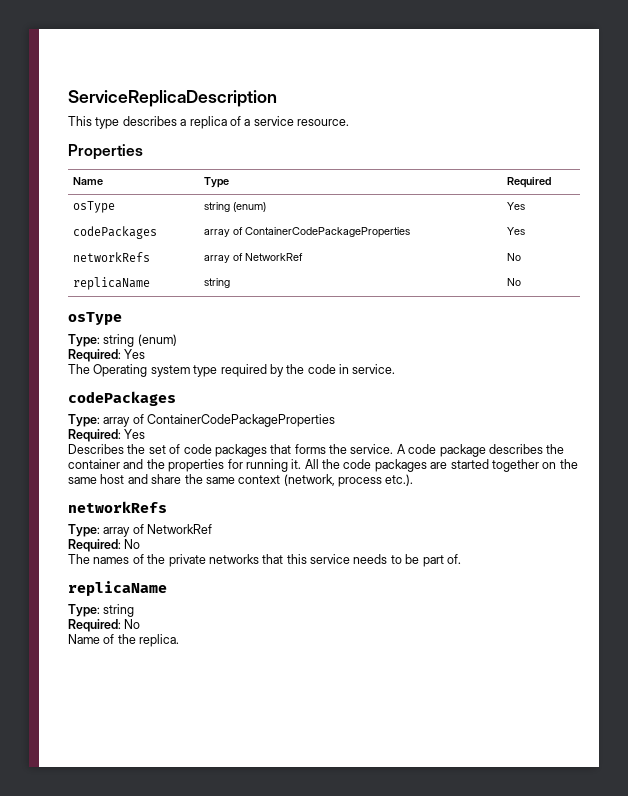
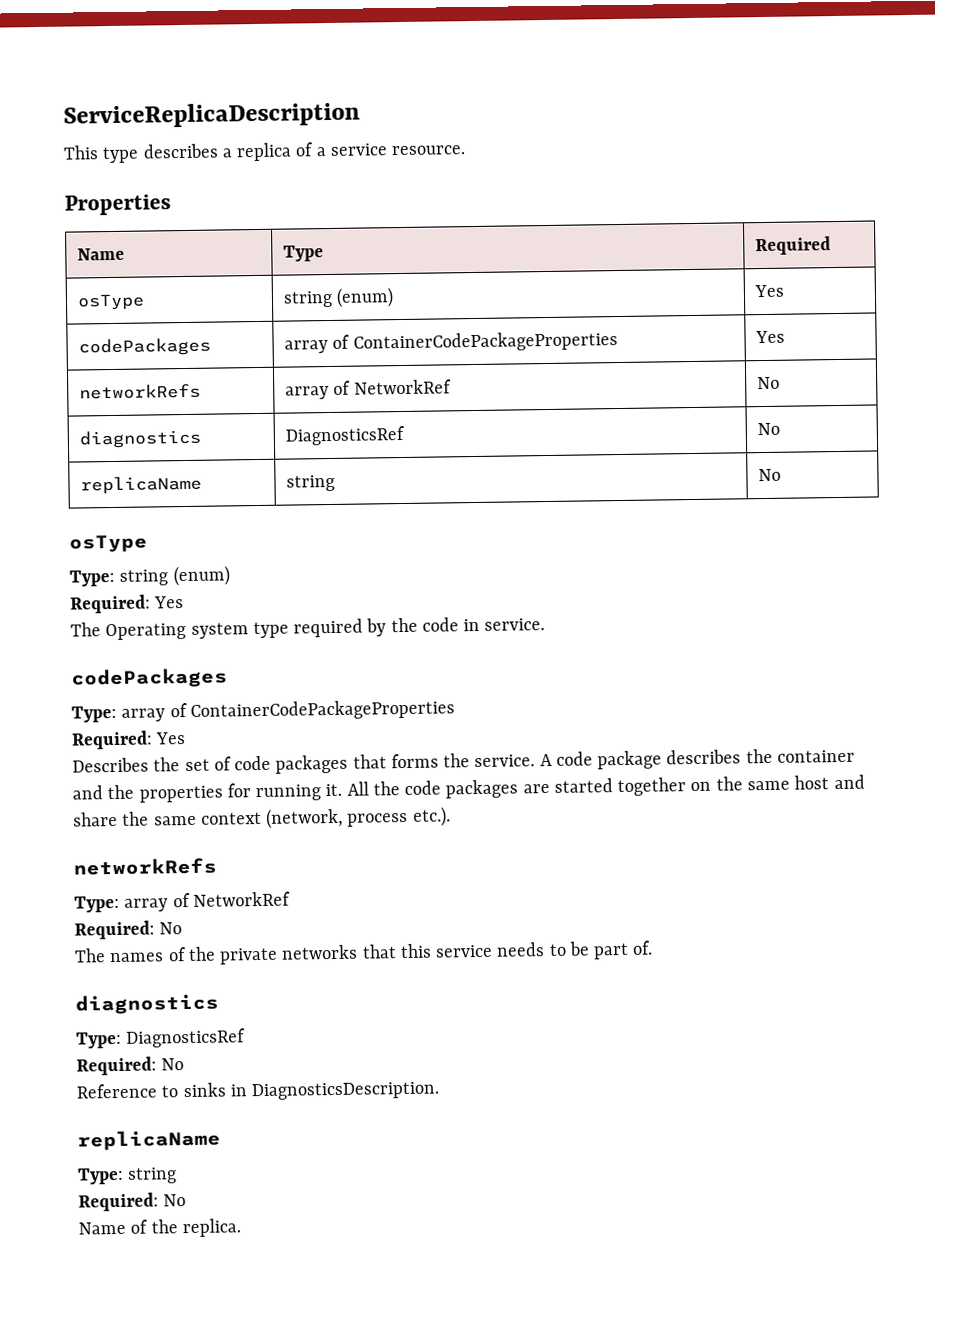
+ diagnostics | DiagnosticsRef | No
  The names of the private networks that this service needs to be part of.
+ diagnostics
+ Type: DiagnosticsRef
+ Required: No
+ Reference to sinks in DiagnosticsDescription.

